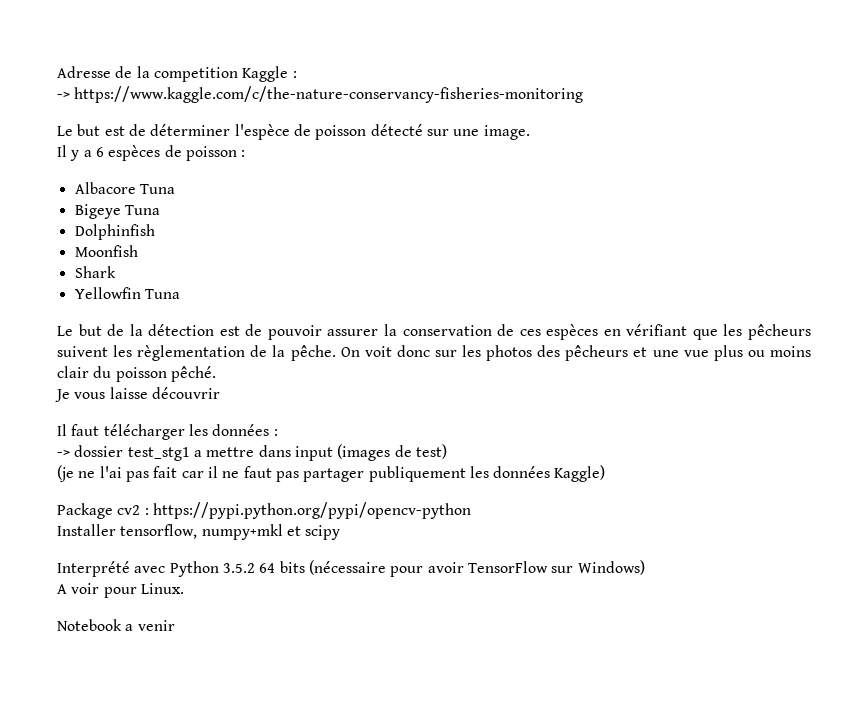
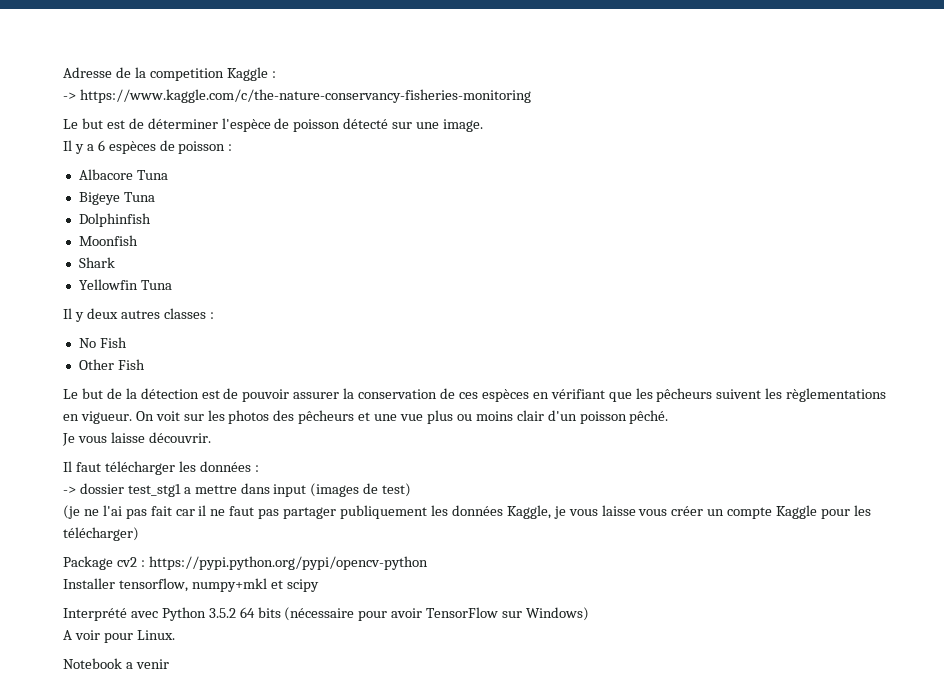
+ Il y deux autres classes :
+ No Fish
+ Other Fish
- Le but de la détection est de pouvoir assurer la conservation de ces espèces en vérifiant que les pêcheurs suivent les règlementation de la pêche.
+ Le but de la détection est de pouvoir assurer la conservation de ces espèces en vérifiant que les pêcheurs suivent les règlementations en vigueur.
- On voit donc sur les photos des pêcheurs et une vue plus ou moins clair du poisson pêché.
+ On voit sur les photos des pêcheurs et une vue plus ou moins clair d'un poisson pêché.
- Je vous laisse découvrir
+ Je vous laisse découvrir.
- (je ne l'ai pas fait car il ne faut pas partager publiquement les données Kaggle)
+ (je ne l'ai pas fait car il ne faut pas partager publiquement les données Kaggle, je vous laisse vous créer un compte Kaggle pour les télécharger)

